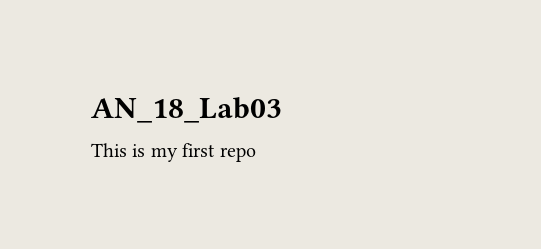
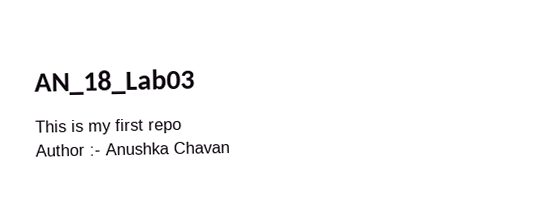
+ Author :- Anushka Chavan

